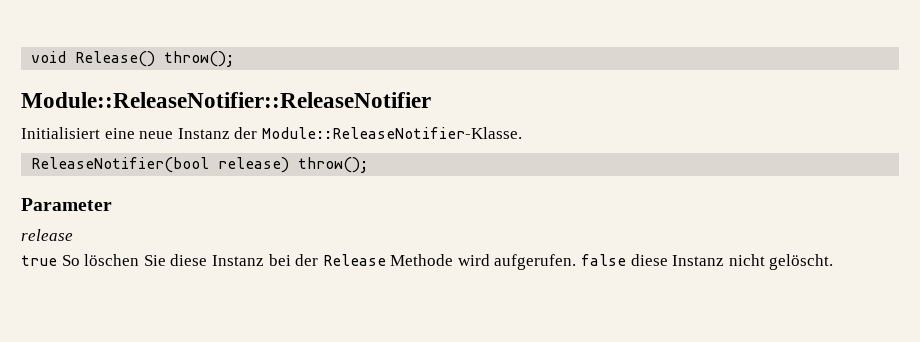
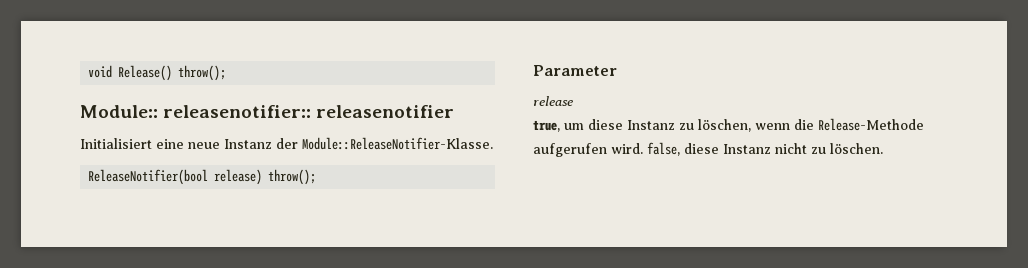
- Module::ReleaseNotifier::ReleaseNotifier
+ Module:: releasenotifier:: releasenotifier
- true So löschen Sie diese Instanz bei der Release Methode wird aufgerufen. false diese Instanz nicht gelöscht.
+ true, um diese Instanz zu löschen, wenn die Release-Methode aufgerufen wird. false, diese Instanz nicht zu löschen.

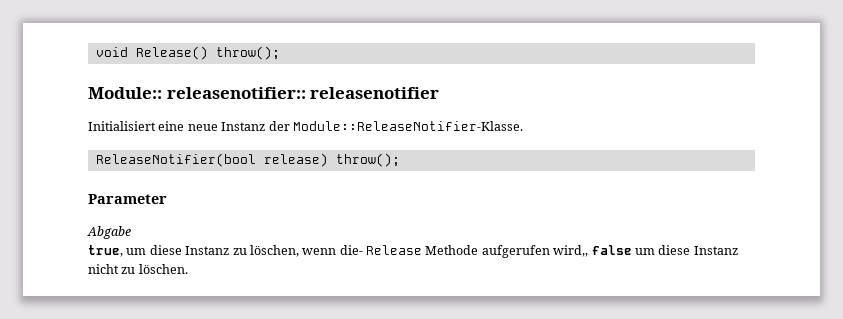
- release
+ Abgabe
- true, um diese Instanz zu löschen, wenn die Release-Methode aufgerufen wird. false, diese Instanz nicht zu löschen.
+ true, um diese Instanz zu löschen, wenn die- Release Methode aufgerufen wird,, false um diese Instanz nicht zu löschen.

